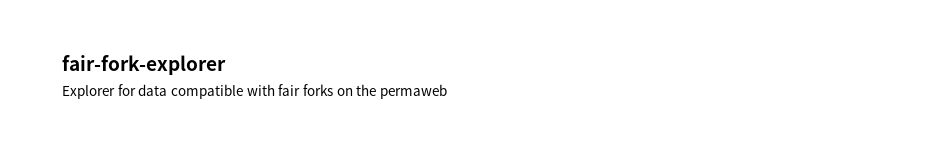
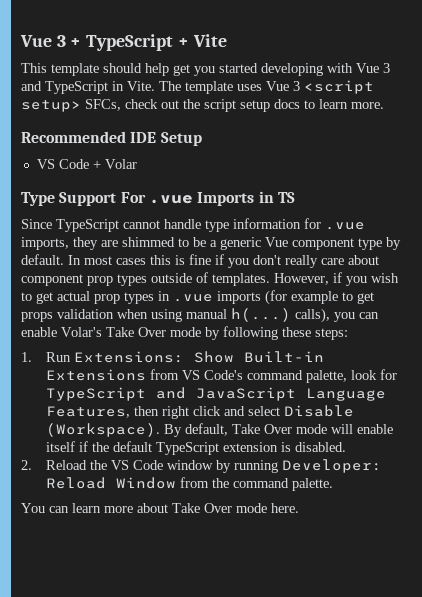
- fair-fork-explorer
- Explorer for data compatible with fair forks on the permaweb
+ Vue 3 + TypeScript + Vite
+ This template should help get you started developing with Vue 3 and TypeScript in Vite. The template uses Vue 3 <script setup> SFCs, check out the script setup docs to learn more.
+ Recommended IDE Setup
+ VS Code + Volar
+ Type Support For .vue Imports in TS
+ Since TypeScript cannot handle type information for .vue imports, they are shimmed to be a generic Vue component type by default. In most cases this is fine if you don't really care about component prop types outside of templates. However, if you wish to get actual prop types in .vue imports (for example to get props validation when using manual h(...) calls), you can enable Volar's Take Over mode by following these steps:
+ 1. Run Extensions: Show Built-in Extensions from VS Code's command palette, look for TypeScript and JavaScript Language Features, then right click and select Disable (Workspace). By default, Take Over mode will enable itself if the default TypeScript extension is disabled.
+ 2. Reload the VS Code window by running Developer: Reload Window from the command palette.
+ You can learn more about Take Over mode here.

